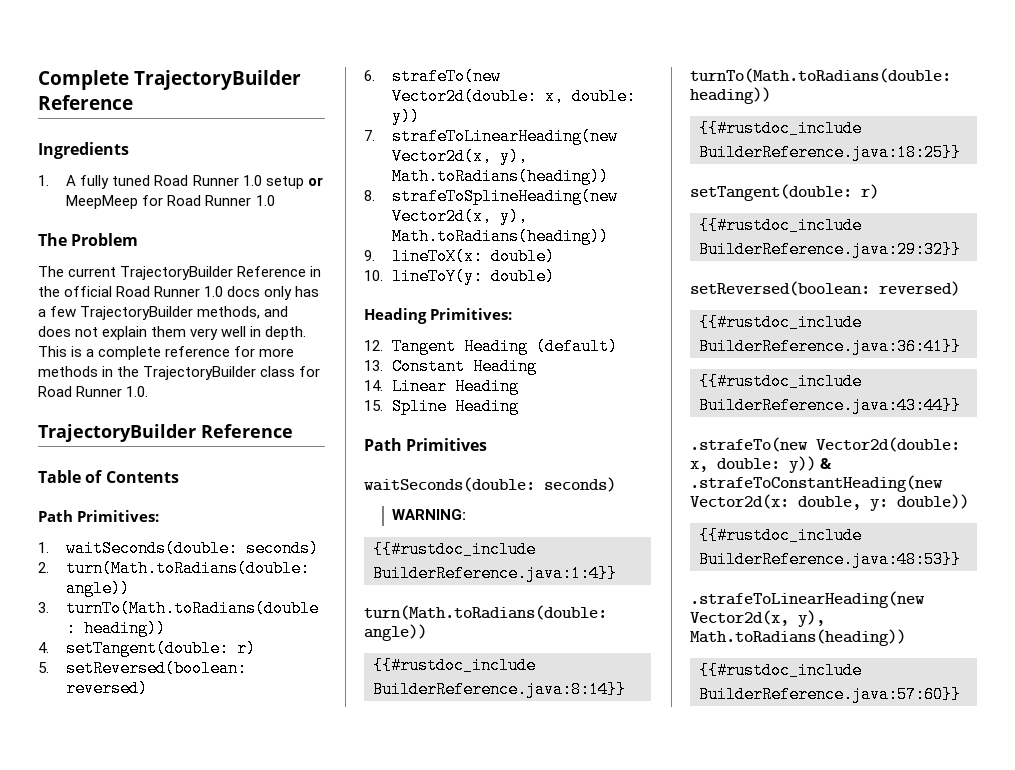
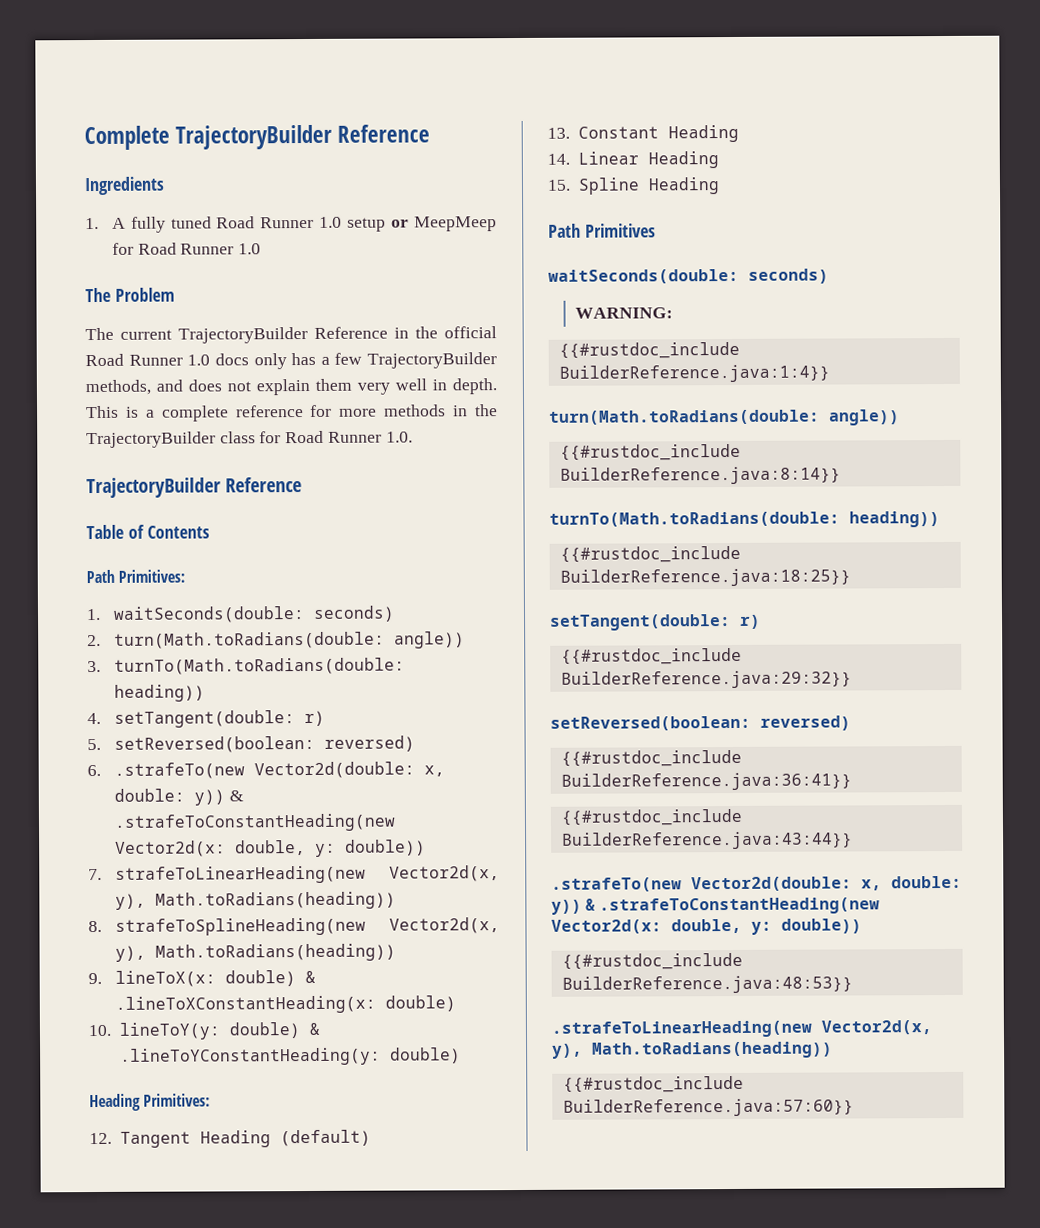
- 6. strafeTo(new Vector2d(double: x, double: y))
+ 6. .strafeTo(new Vector2d(double: x, double: y)) & .strafeToConstantHeading(new Vector2d(x: double, y: double))
- 9. lineToX(x: double)
+ 9. lineToX(x: double) & .lineToXConstantHeading(x: double)
- 10. lineToY(y: double)
+ 10. lineToY(y: double) & .lineToYConstantHeading(y: double)

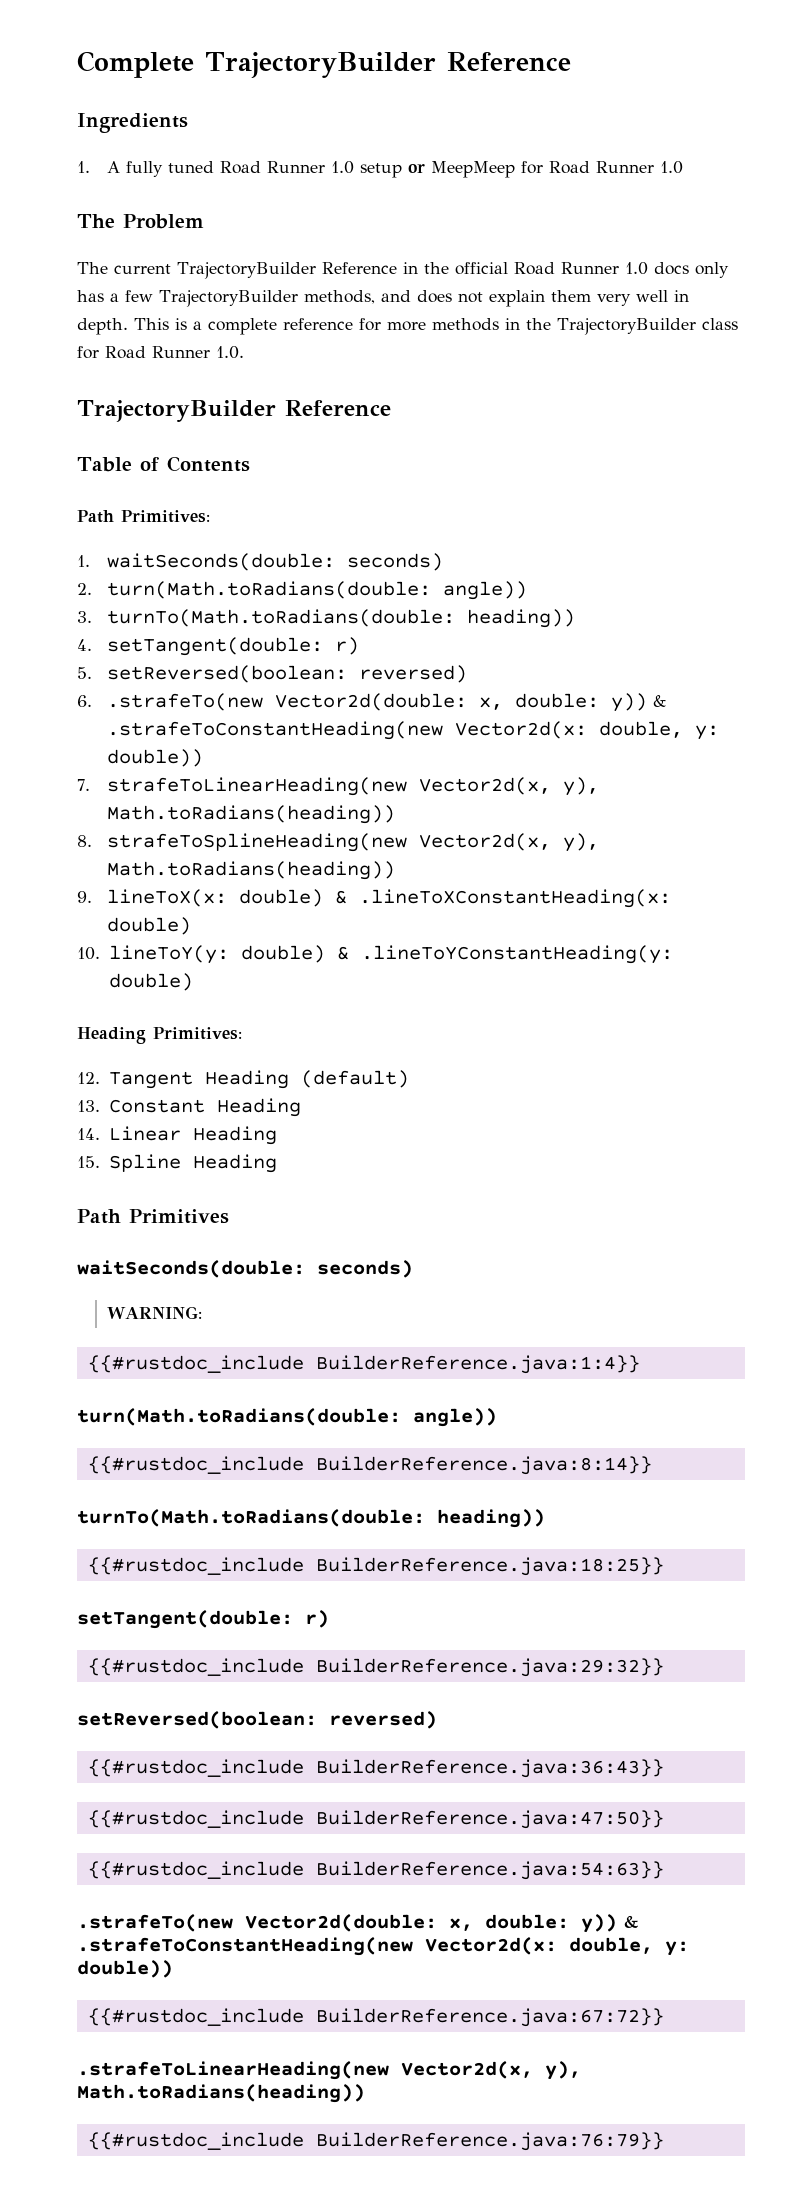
- {{#rustdoc_include BuilderReference.java:36:41}}
- {{#rustdoc_include BuilderReference.java:43:44}}
+ {{#rustdoc_include BuilderReference.java:36:43}}
+ {{#rustdoc_include BuilderReference.java:47:50}}
+ {{#rustdoc_include BuilderReference.java:54:63}}
- {{#rustdoc_include BuilderReference.java:48:53}}
+ {{#rustdoc_include BuilderReference.java:67:72}}
- {{#rustdoc_include BuilderReference.java:57:60}}
+ {{#rustdoc_include BuilderReference.java:76:79}}

